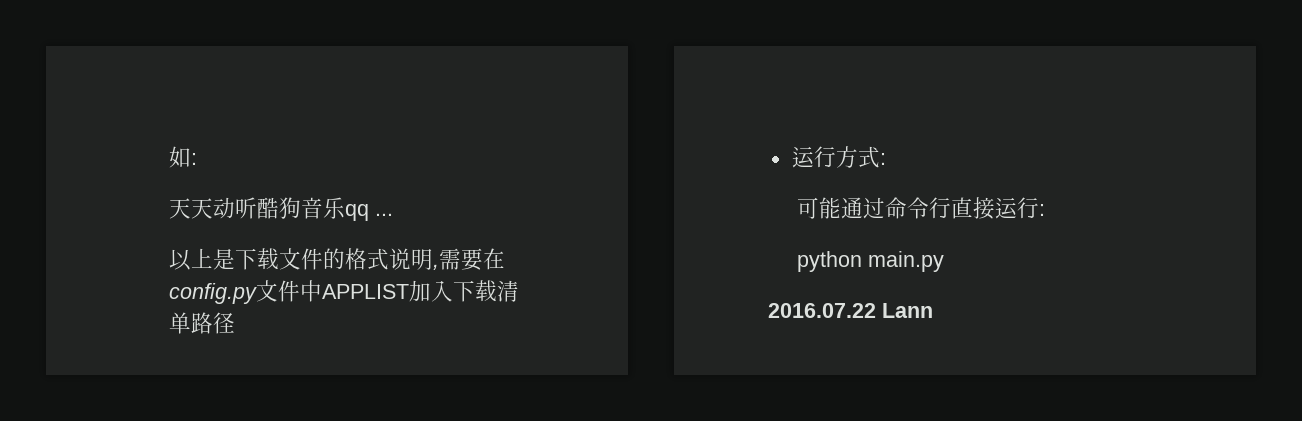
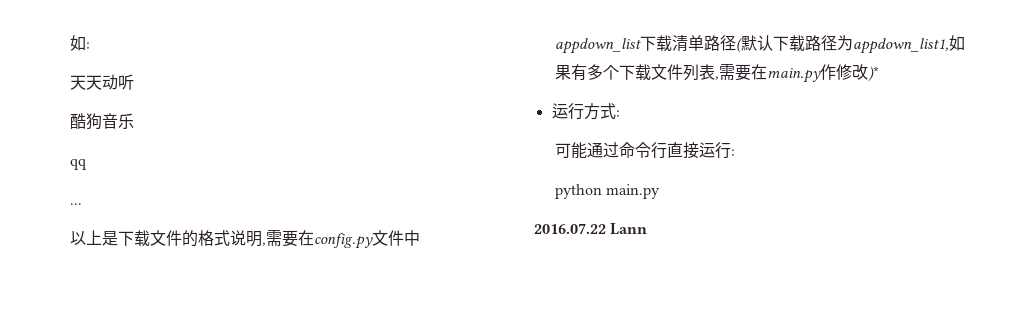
- 天天动听酷狗音乐qq ...
+ 天天动听
+ 酷狗音乐
+ qq
+ ...
- 以上是下载文件的格式说明,需要在config.py文件中APPLIST加入下载清单路径
+ 以上是下载文件的格式说明,需要在config.py文件中appdown_list下载清单路径(默认下载路径为appdown_list1,如果有多个下载文件列表,需要在main.py作修改)*

